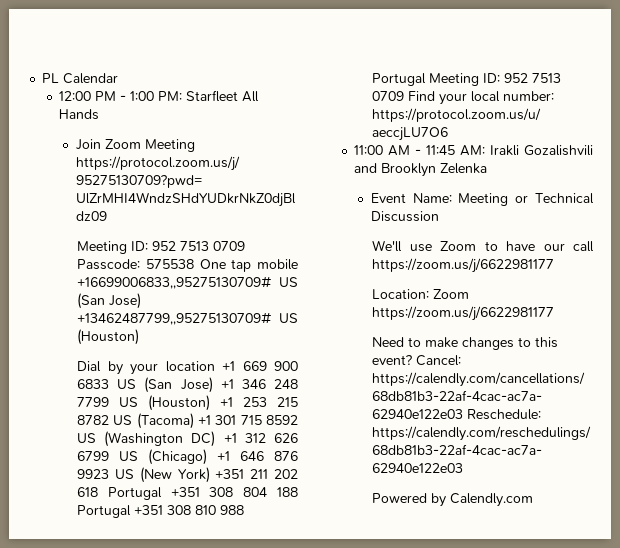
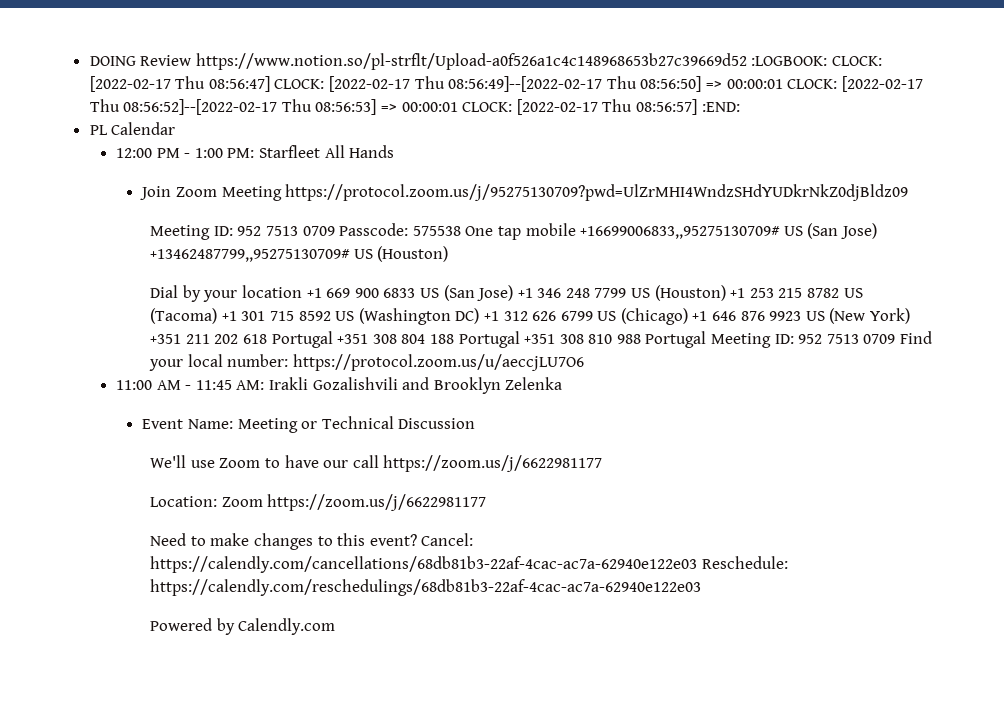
+ DOING Review https://www.notion.so/pl-strflt/Upload-a0f526a1c4c148968653b27c39669d52 :LOGBOOK: CLOCK: [2022-02-17 Thu 08:56:47] CLOCK: [2022-02-17 Thu 08:56:49]--[2022-02-17 Thu 08:56:50] => 00:00:01 CLOCK: [2022-02-17 Thu 08:56:52]--[2022-02-17 Thu 08:56:53] => 00:00:01 CLOCK: [2022-02-17 Thu 08:56:57] :END:

